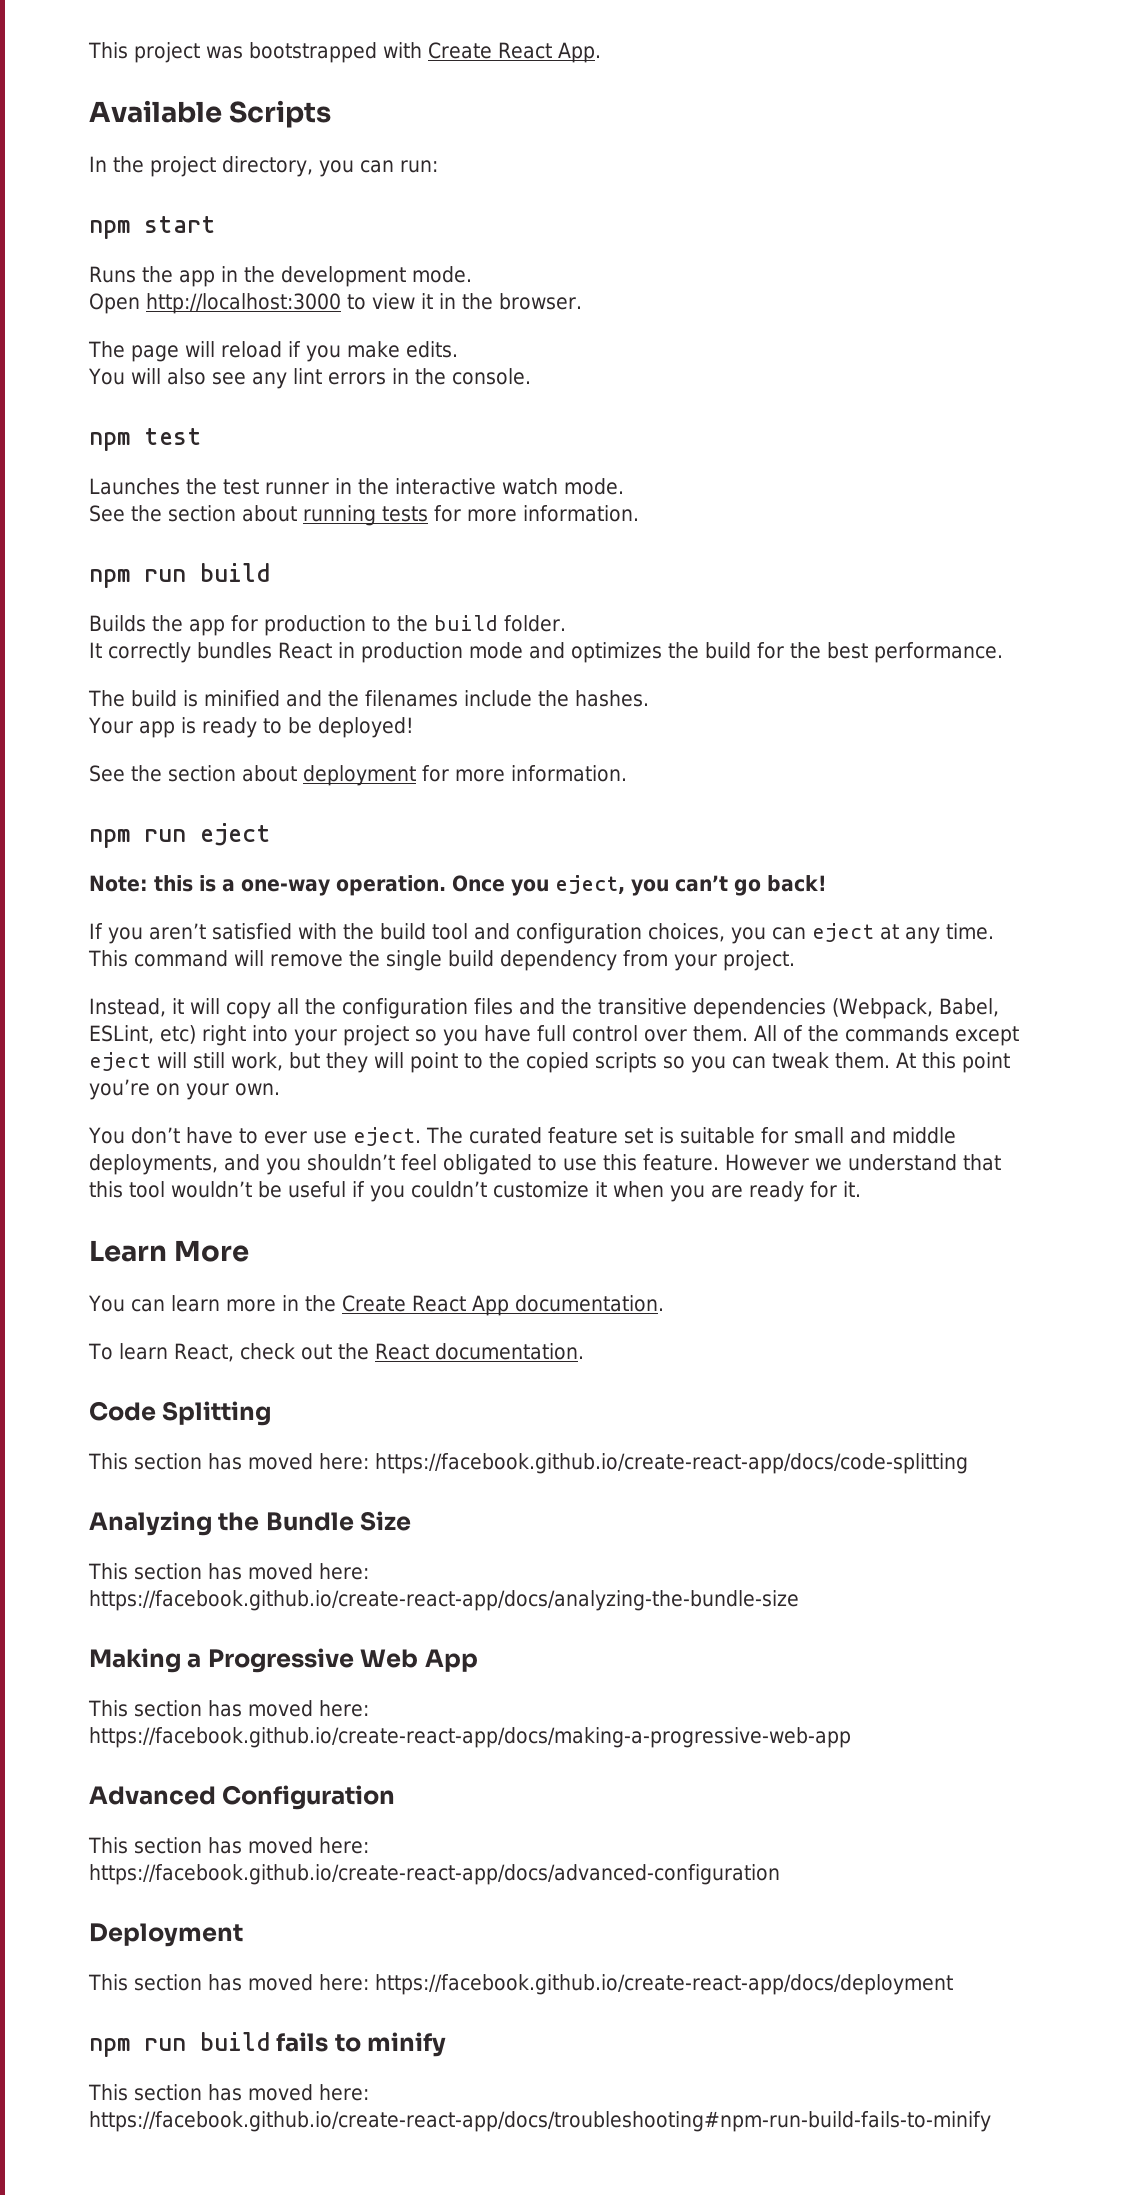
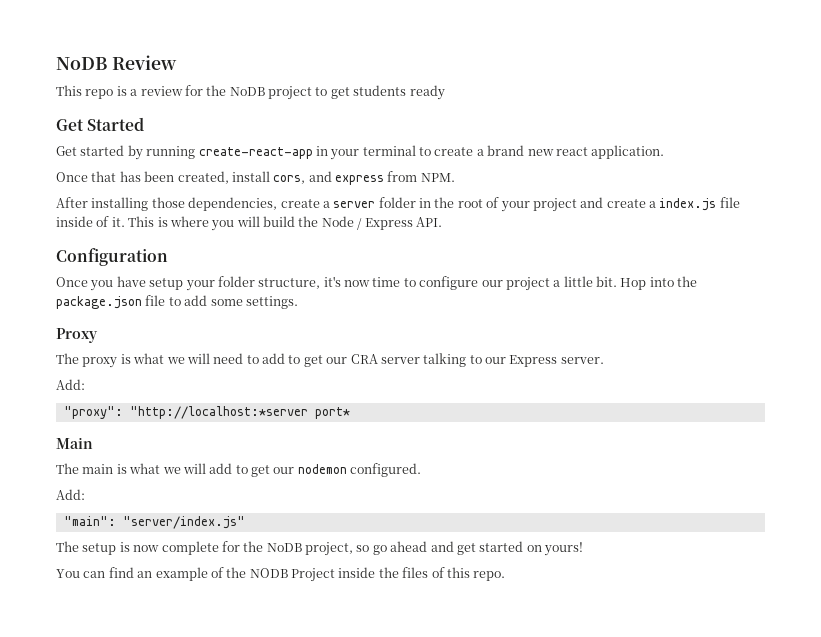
- This project was bootstrapped with Create React App.
- Available Scripts
- In the project directory, you can run:
- npm start
- Runs the app in the development mode.
- Open http://localhost:3000 to view it in the browser.
- The page will reload if you make edits.
- You will also see any lint errors in the console.
- npm test
- Launches the test runner in the interactive watch mode.
- See the section about running tests for more information.
- npm run build
- Builds the app for production to the build folder.
- It correctly bundles React in production mode and optimizes the build for the best performance.
- The build is minified and the filenames include the hashes.
- Your app is ready to be deployed!
- See the section about deployment for more information.
- npm run eject
- Note: this is a one-way operation. Once you eject, you can’t go back!
- If you aren’t satisfied with the build tool and configuration choices, you can eject at any time. This command will remove the single build dependency from your project.
- Instead, it will copy all the configuration files and the transitive dependencies (Webpack, Babel, ESLint, etc) right into your project so you have full control over them. All of the commands except eject will still work, but they will point to the copied scripts so you can tweak them. At this point you’re on your own.
- You don’t have to ever use eject. The curated feature set is suitable for small and middle deployments, and you shouldn’t feel obligated to use this feature. However we understand that this tool wouldn’t be useful if you couldn’t customize it when you are ready for it.
- Learn More
- You can learn more in the Create React App documentation.
- To learn React, check out the React documentation.
- Code Splitting
- This section has moved here: https://facebook.github.io/create-react-app/docs/code-splitting
- Analyzing the Bundle Size
- This section has moved here: https://facebook.github.io/create-react-app/docs/analyzing-the-bundle-size
- Making a Progressive Web App
- This section has moved here: https://facebook.github.io/create-react-app/docs/making-a-progressive-web-app
- Advanced Configuration
- This section has moved here: https://facebook.github.io/create-react-app/docs/advanced-configuration
- Deployment
- This section has moved here: https://facebook.github.io/create-react-app/docs/deployment
- npm run build fails to minify
- This section has moved here: https://facebook.github.io/create-react-app/docs/troubleshooting#npm-run-build-fails-to-minify
+ NoDB Review
+ This repo is a review for the NoDB project to get students ready
+ Get Started
+ Get started by running create-react-app in your terminal to create a brand new react application.
+ Once that has been created, install cors, and express from NPM.
+ After installing those dependencies, create a server folder in the root of your project and create a index.js file inside of it. This is where you will build the Node / Express API.
+ Configuration
+ Once you have setup your folder structure, it's now time to configure our project a little bit. Hop into the package.json file to add some settings.
+ Proxy
+ The proxy is what we will need to add to get our CRA server talking to our Express server.
+ Add:
+ "proxy": "http://localhost:*server port*
+ Main
+ The main is what we will add to get our nodemon configured.
+ Add:
+ "main": "server/index.js"
+ The setup is now complete for the NoDB project, so go ahead and get started on yours!
+ You can find an example of the NODB Project inside the files of this repo.

